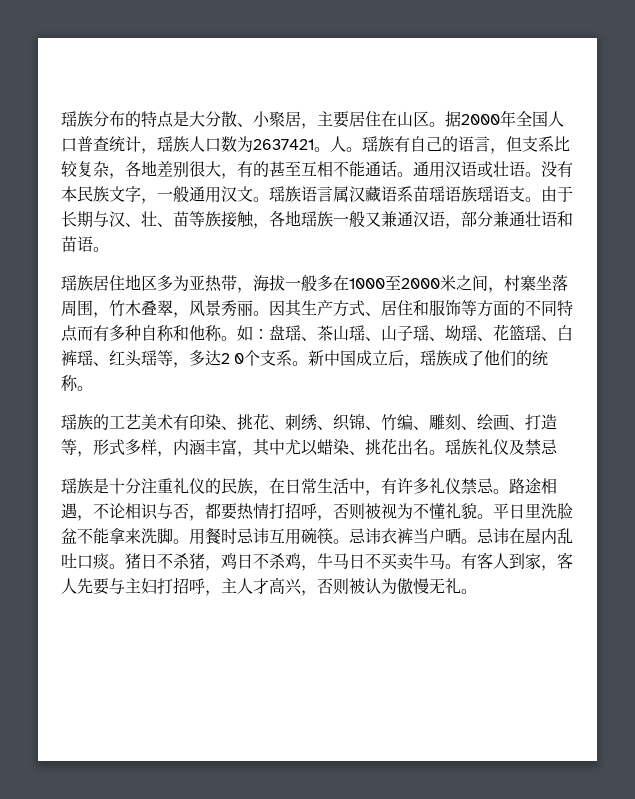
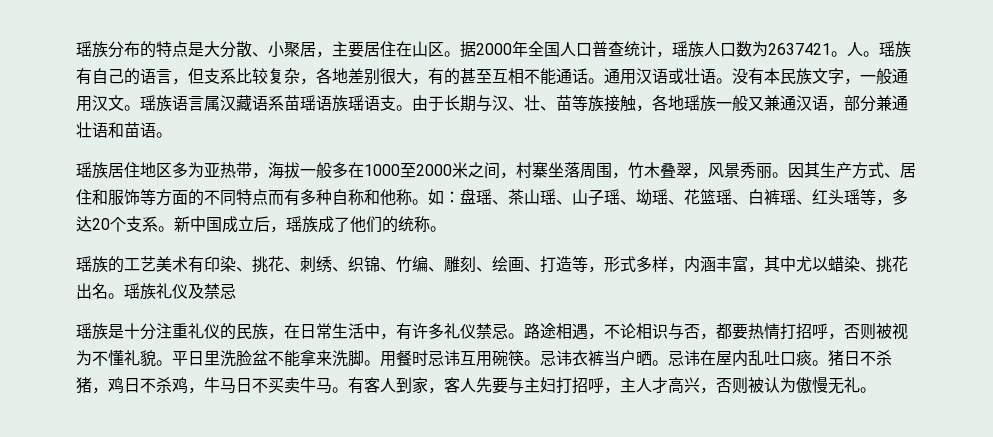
- 如：盘瑶、茶山瑶、山子瑶、坳瑶、花篮瑶、白裤瑶、红头瑶等，多达2 0个支系。
+ 如：盘瑶、茶山瑶、山子瑶、坳瑶、花篮瑶、白裤瑶、红头瑶等，多达20个支系。

